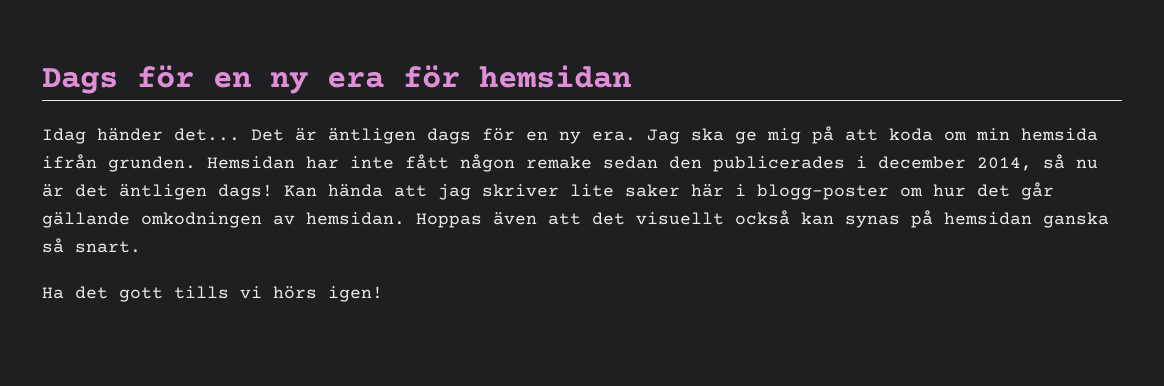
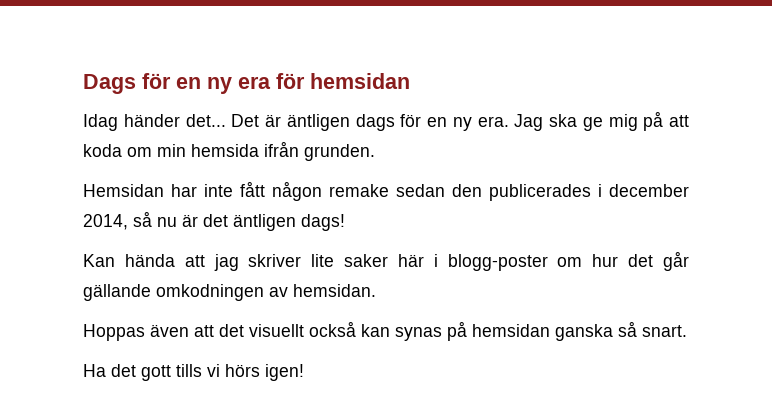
- Jag ska ge mig på att koda om min hemsida ifrån grunden. Hemsidan har inte fått någon remake sedan den publicerades i december 2014, så nu är det äntligen dags! Kan hända att jag skriver lite saker här i blogg-poster om hur det går gällande omkodningen av hemsidan. Hoppas även att det visuellt också kan synas på hemsidan ganska så snart.
+ Jag ska ge mig på att koda om min hemsida ifrån grunden.
+ Hemsidan har inte fått någon remake sedan den publicerades i december 2014, så nu är det äntligen dags!
+ Kan hända att jag skriver lite saker här i blogg-poster om hur det går gällande omkodningen av hemsidan.
+ Hoppas även att det visuellt också kan synas på hemsidan ganska så snart.

